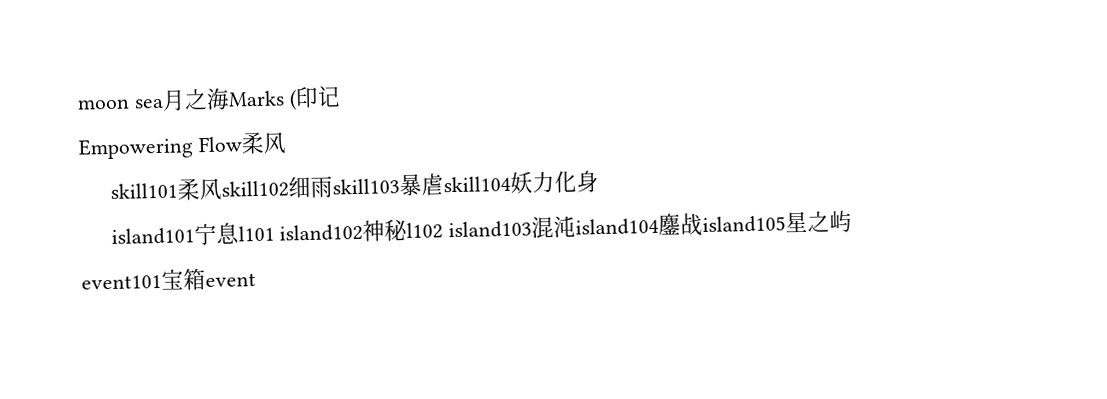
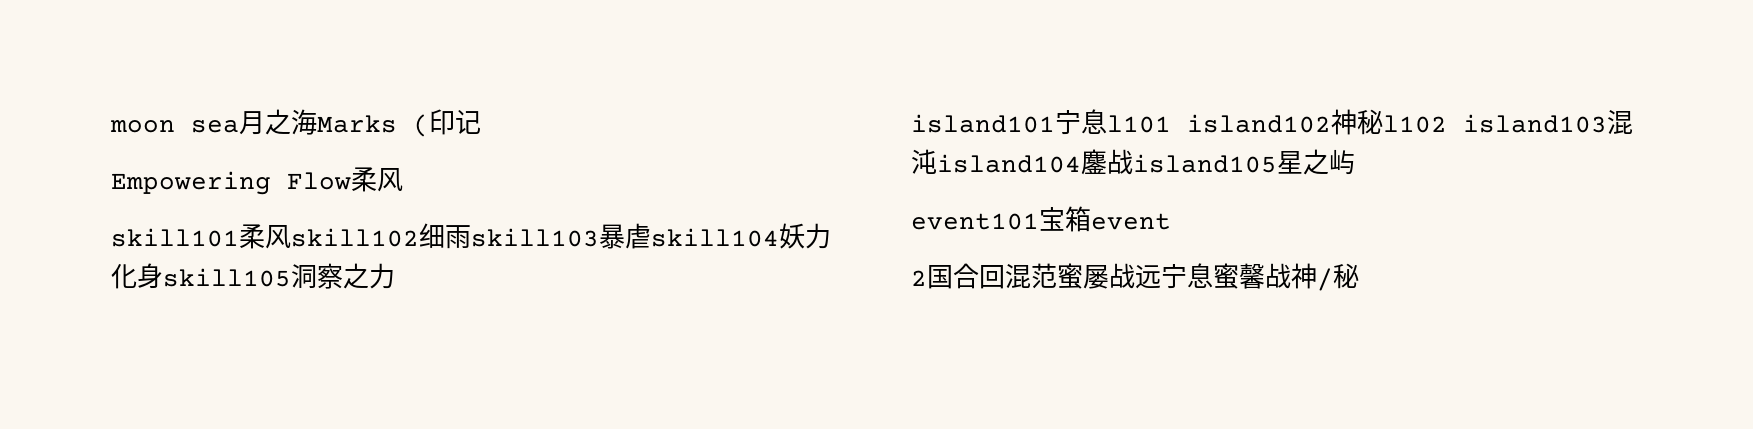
- skill101柔风skill102细雨skill103暴虐skill104妖力化身
+ skill101柔风skill102细雨skill103暴虐skill104妖力化身skill105洞察之力
+ 2国合回混范蜜屡战远宁息蜜馨战神/秘

